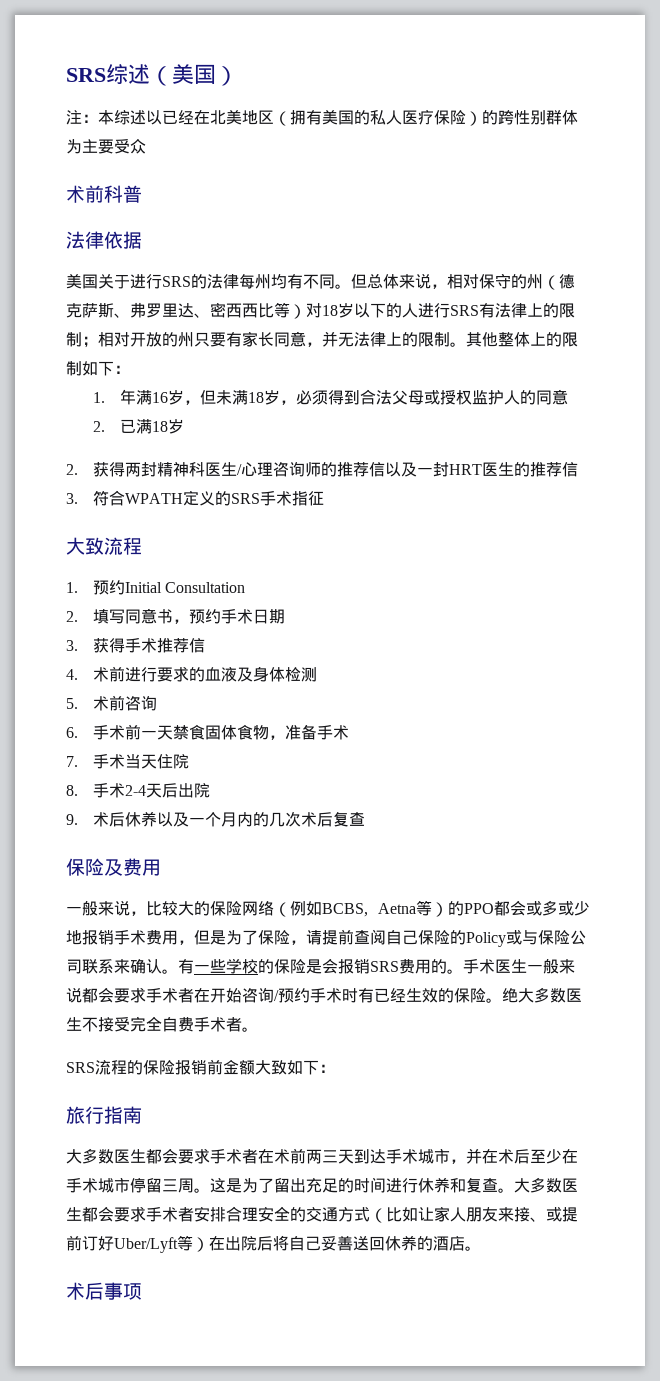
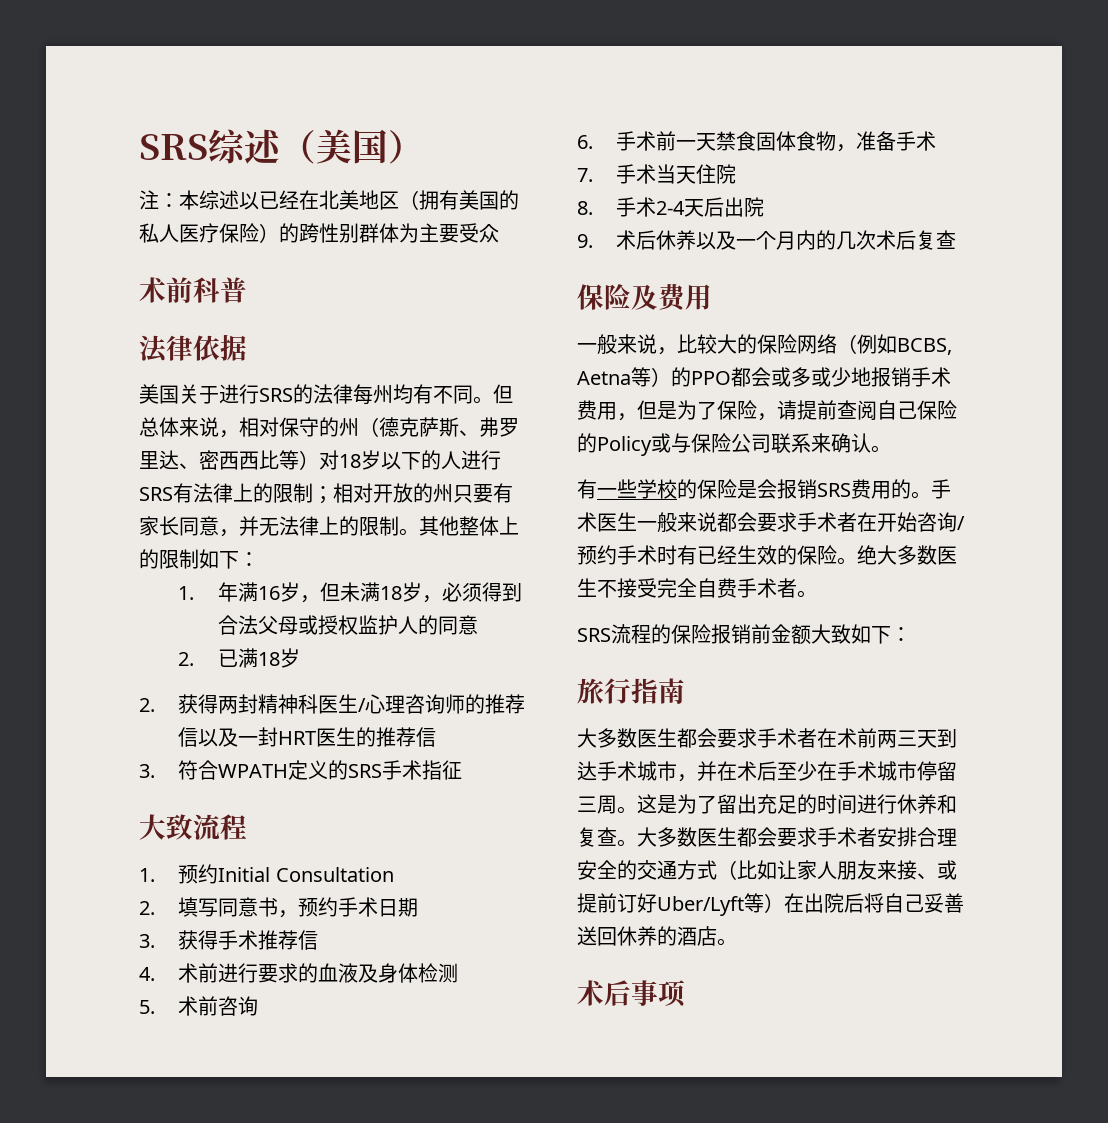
- 一般来说，比较大的保险网络（例如BCBS, Aetna等）的PPO都会或多或少地报销手术费用，但是为了保险，请提前查阅自己保险的Policy或与保险公司联系来确认。有一些学校的保险是会报销SRS费用的。
+ 一般来说，比较大的保险网络（例如BCBS, Aetna等）的PPO都会或多或少地报销手术费用，但是为了保险，请提前查阅自己保险的Policy或与保险公司联系来确认。
+ 有一些学校的保险是会报销SRS费用的。

